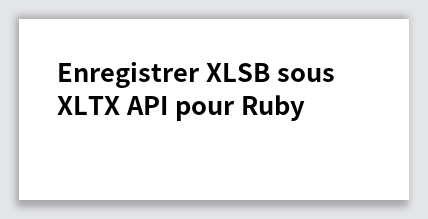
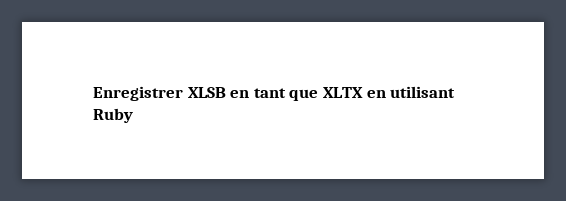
- Enregistrer XLSB sous XLTX API pour Ruby
+ Enregistrer XLSB en tant que XLTX en utilisant Ruby

